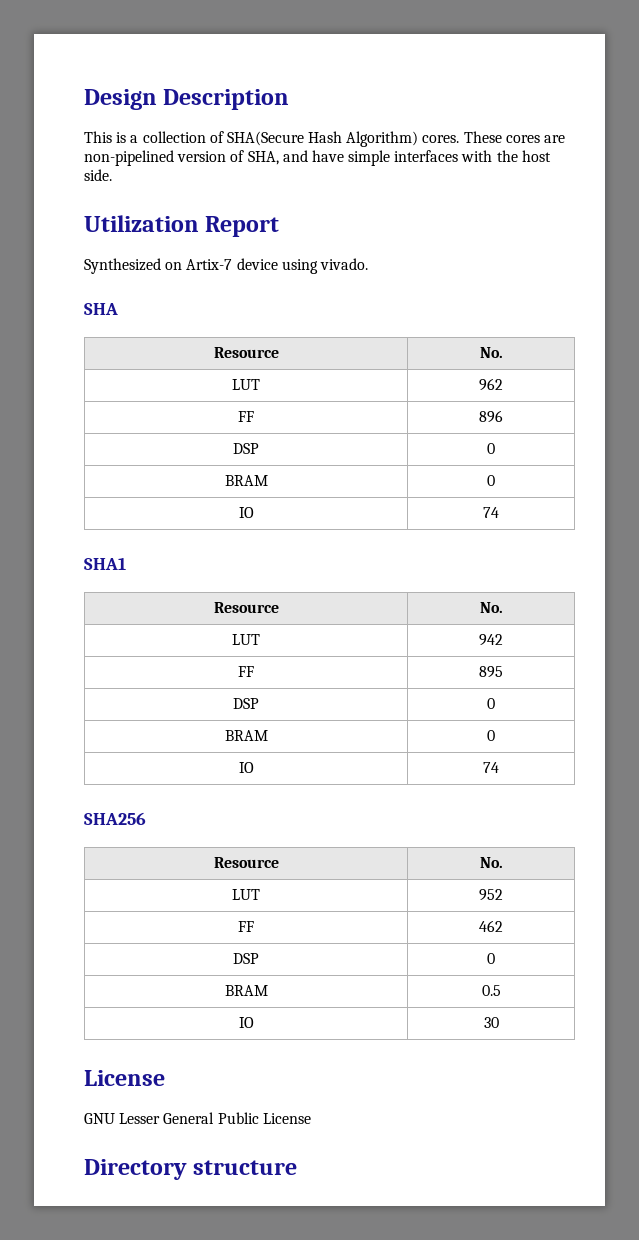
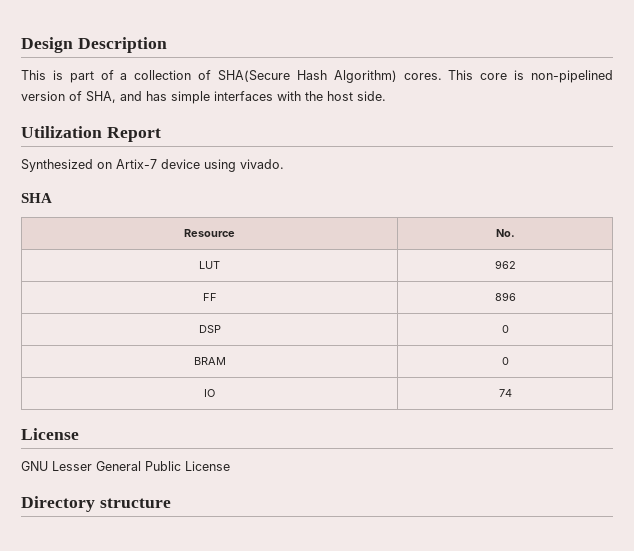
- This is a collection of SHA(Secure Hash Algorithm) cores.
+ This is part of a collection of SHA(Secure Hash Algorithm) cores.
- These cores are non-pipelined version of SHA, and have simple interfaces with the host side.
+ This core is non-pipelined version of SHA, and has simple interfaces with the host side.
- SHA1
- Resource | No.
- LUT | 942
- FF | 895
- DSP | 0
- BRAM | 0
- IO | 74
- SHA256
- Resource | No.
- LUT | 952
- FF | 462
- DSP | 0
- BRAM | 0.5
- IO | 30

